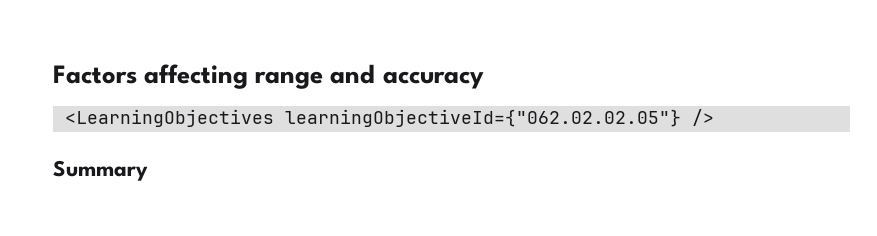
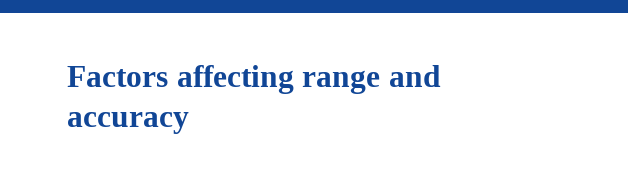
- <LearningObjectives learningObjectiveId={"062.02.02.05"} />
- Summary

